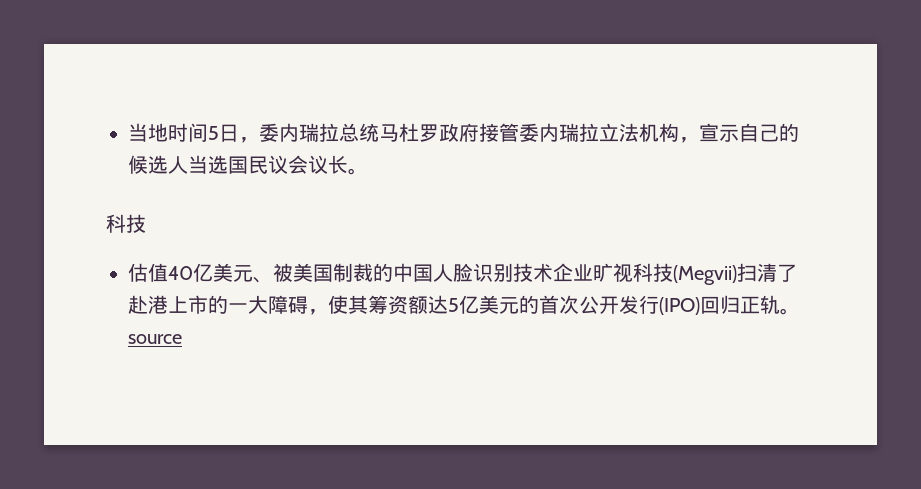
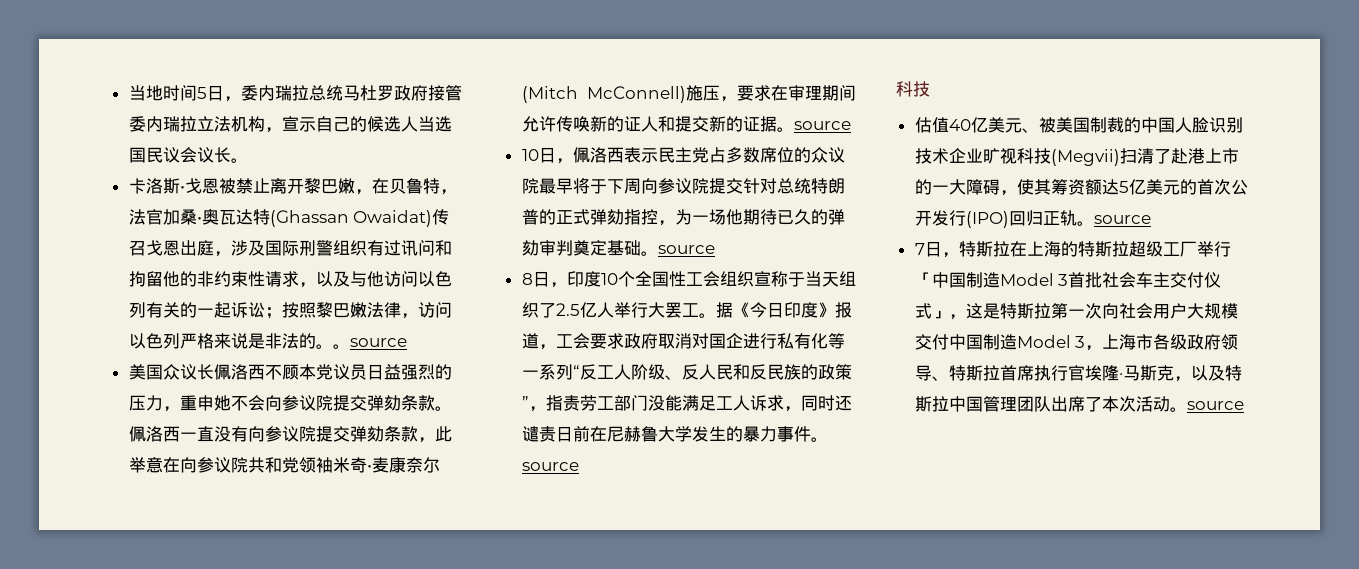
+ 卡洛斯•戈恩被禁止离开黎巴嫩，在贝鲁特，法官加桑•奥瓦达特(Ghassan Owaidat)传召戈恩出庭，涉及国际刑警组织有过讯问和拘留他的非约束性请求，以及与他访问以色列有关的一起诉讼；按照黎巴嫩法律，访问以色列严格来说是非法的。。source
+ 美国众议长佩洛西不顾本党议员日益强烈的压力，重申她不会向参议院提交弹劾条款。佩洛西一直没有向参议院提交弹劾条款，此举意在向参议院共和党领袖米奇•麦康奈尔(Mitch McConnell)施压，要求在审理期间允许传唤新的证人和提交新的证据。source
+ 10日，佩洛西表示民主党占多数席位的众议院最早将于下周向参议院提交针对总统特朗普的正式弹劾指控，为一场他期待已久的弹劾审判奠定基础。source
+ 8日，印度10个全国性工会组织宣称于当天组织了2.5亿人举行大罢工。据《今日印度》报道，工会要求政府取消对国企进行私有化等一系列“反工人阶级、反人民和反民族的政策”，指责劳工部门没能满足工人诉求，同时还谴责日前在尼赫鲁大学发生的暴力事件。source
+ 7日，特斯拉在上海的特斯拉超级工厂举行「中国制造Model 3首批社会车主交付仪式」，这是特斯拉第一次向社会用户大规模交付中国制造Model 3，上海市各级政府领导、特斯拉首席执行官埃隆·马斯克，以及特斯拉中国管理团队出席了本次活动。source

